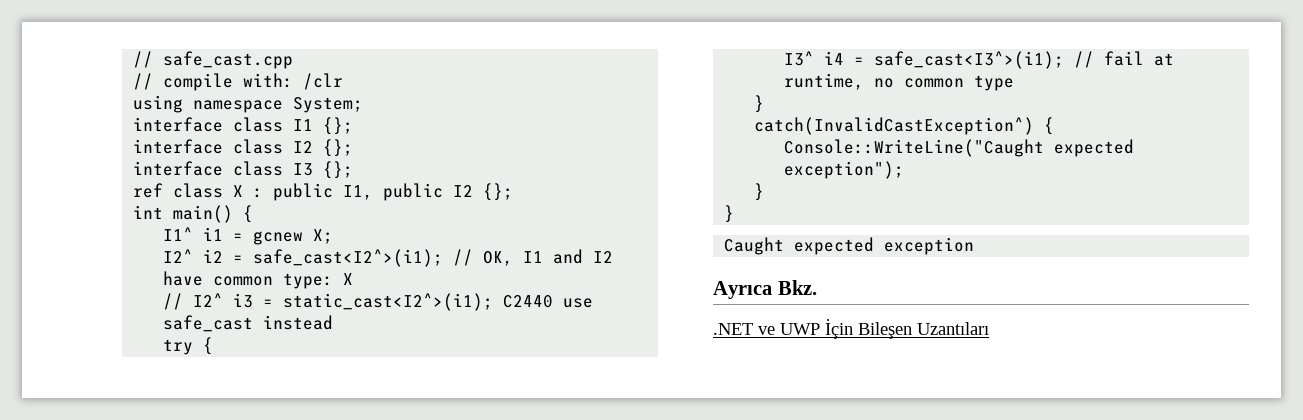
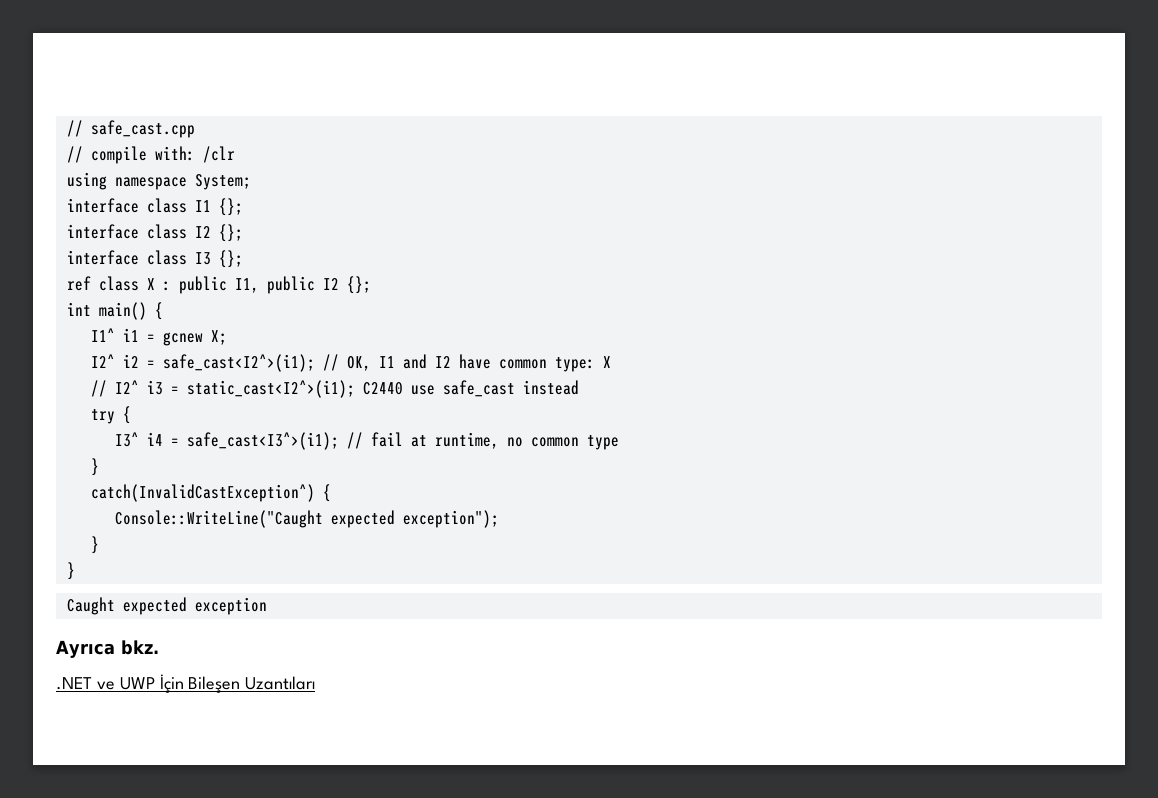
- Ayrıca Bkz.
+ Ayrıca bkz.

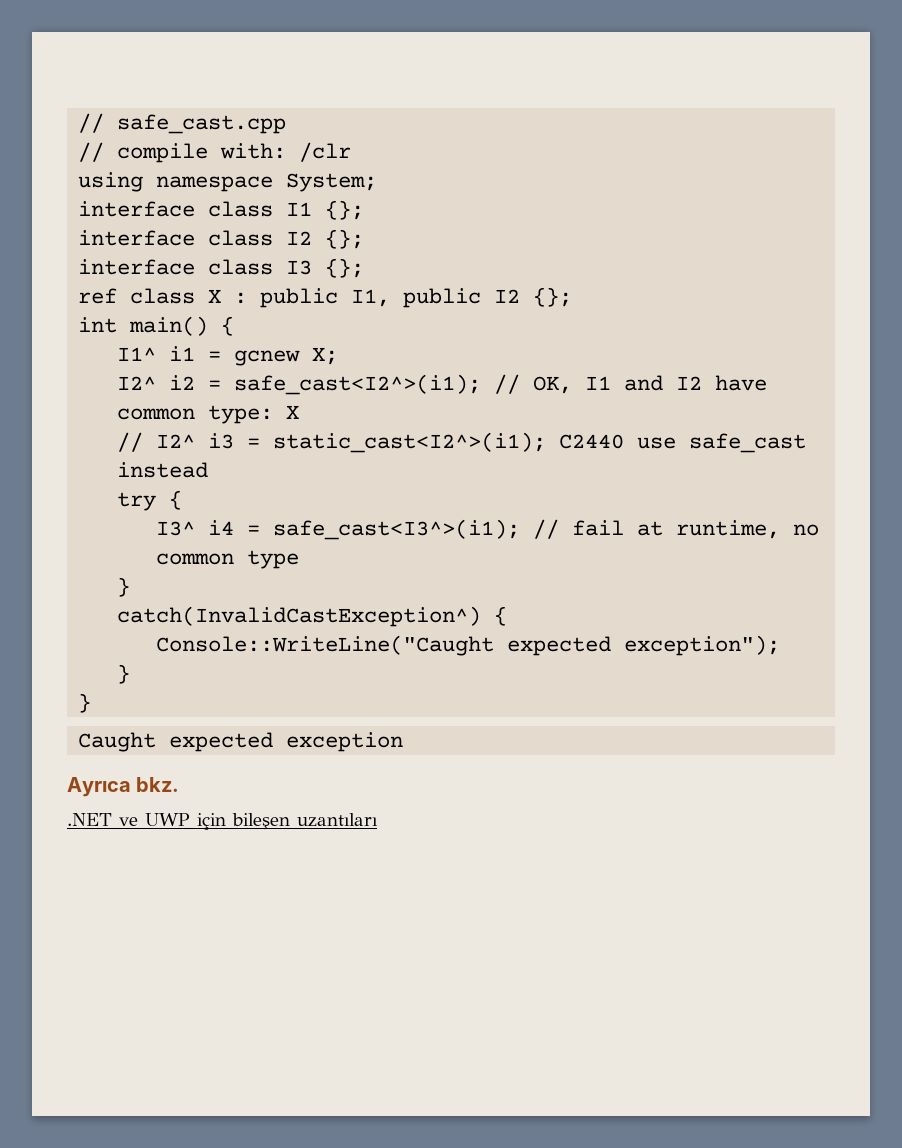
- .NET ve UWP İçin Bileşen Uzantıları
+ .NET ve UWP için bileşen uzantıları

